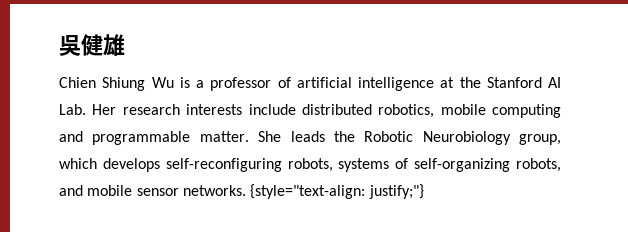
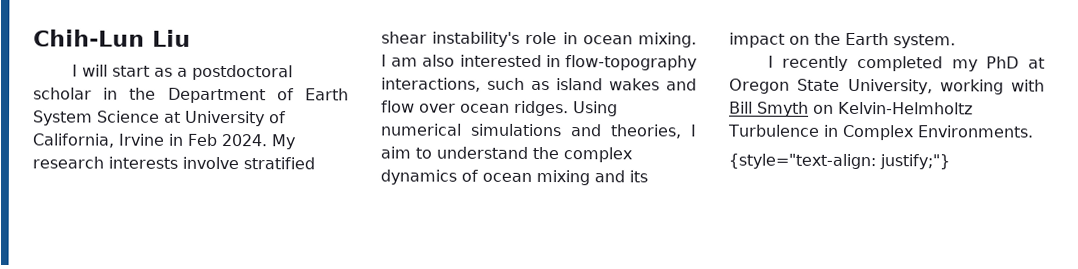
- 吳健雄
- Chien Shiung Wu is a professor of artificial intelligence at the Stanford AI Lab. Her research interests include distributed robotics, mobile computing and programmable matter. She leads the Robotic Neurobiology group, which develops self-reconfiguring robots, systems of self-organizing robots, and mobile sensor networks. {style="text-align: justify;"}
+ Chih-Lun Liu
+ I will start as a postdoctoral scholar in the Department of Earth System Science at University of California, Irvine in Feb 2024. My research interests involve stratified shear instability's role in ocean mixing. I am also interested in flow-topography interactions, such as island wakes and flow over ocean ridges. Using numerical simulations and theories, I aim to understand the complex dynamics of ocean mixing and its impact on the Earth system.
+ I recently completed my PhD at Oregon State University, working with Bill Smyth on Kelvin-Helmholtz Turbulence in Complex Environments.
+ {style="text-align: justify;"}

